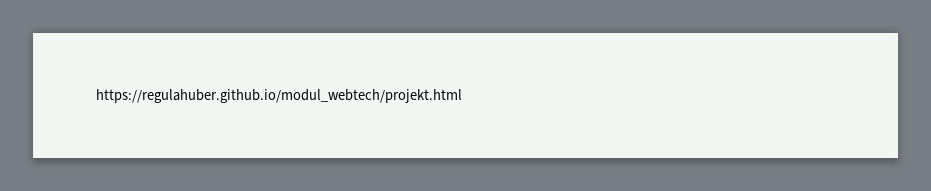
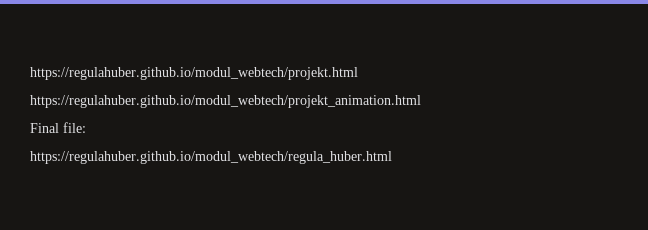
+ https://regulahuber.github.io/modul_webtech/projekt_animation.html
+ Final file:
+ https://regulahuber.github.io/modul_webtech/regula_huber.html

